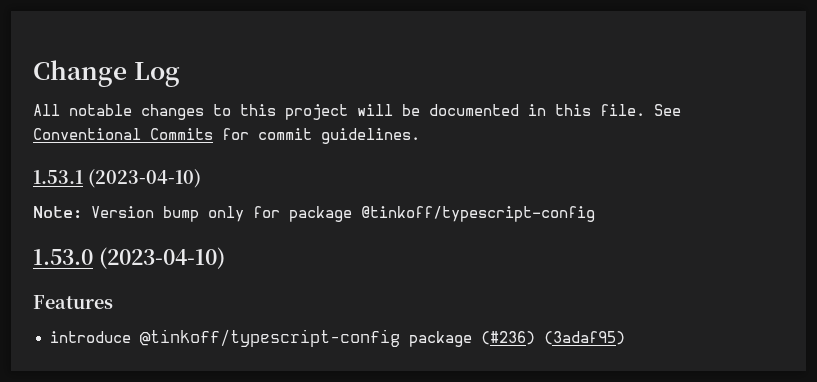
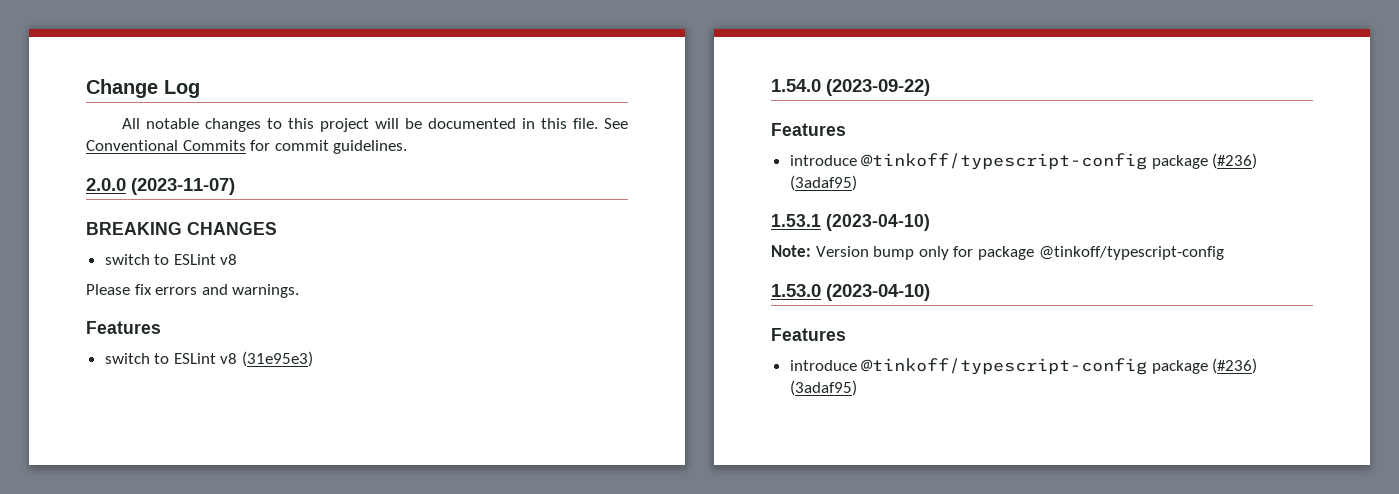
+ 2.0.0 (2023-11-07)
+ BREAKING CHANGES
+ switch to ESLint v8
+ Please fix errors and warnings.
+ Features
+ switch to ESLint v8 (31e95e3)
+ 1.54.0 (2023-09-22)
+ Features
+ introduce @tinkoff/typescript-config package (#236) (3adaf95)

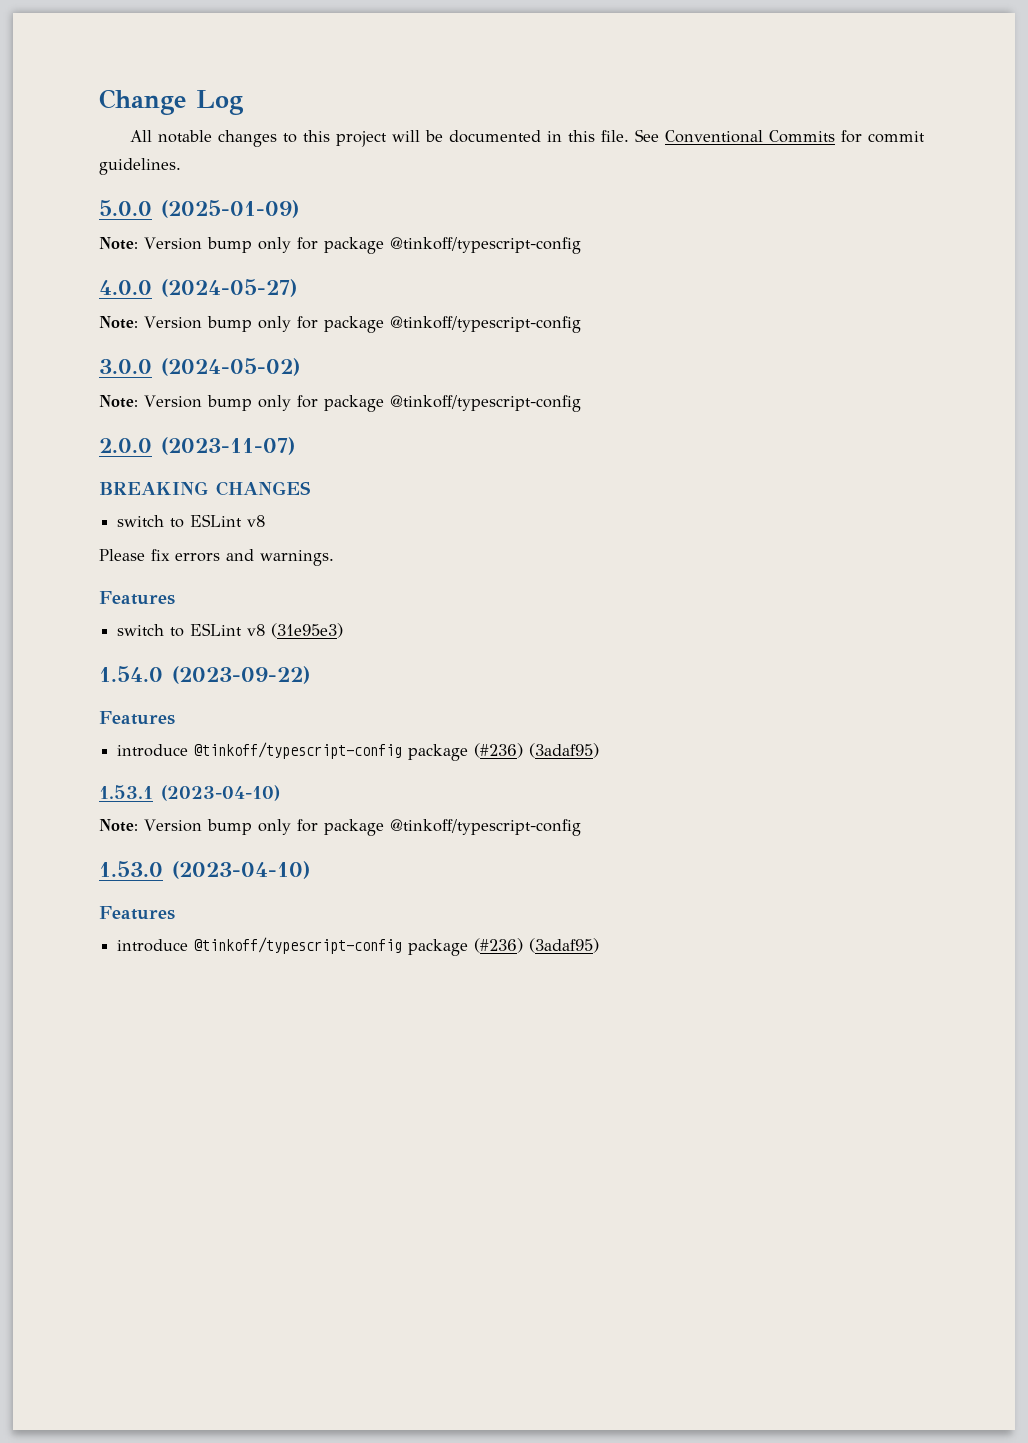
+ 5.0.0 (2025-01-09)
+ Note: Version bump only for package @tinkoff/typescript-config
+ 4.0.0 (2024-05-27)
+ Note: Version bump only for package @tinkoff/typescript-config
+ 3.0.0 (2024-05-02)
+ Note: Version bump only for package @tinkoff/typescript-config

